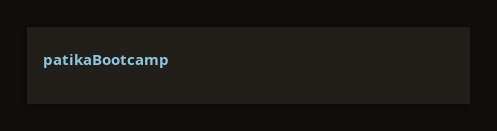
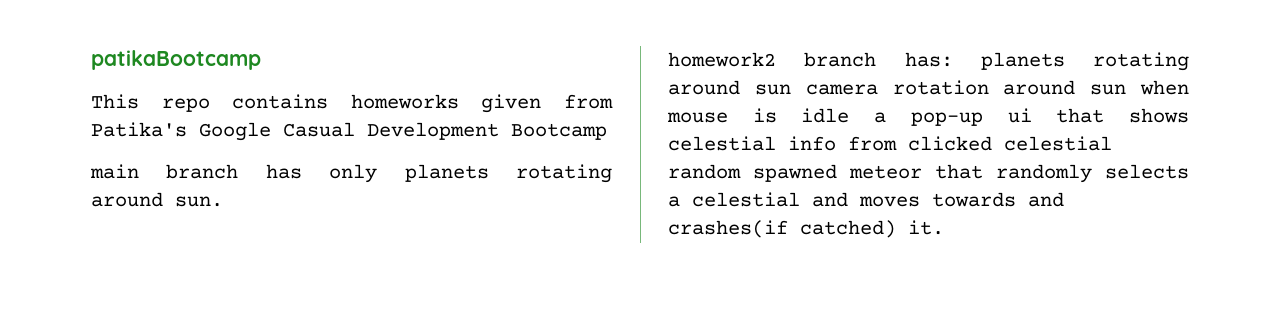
+ This repo contains homeworks given from Patika's Google Casual Development Bootcamp
+ main branch has only planets rotating around sun.
+ homework2 branch has: planets rotating around sun camera rotation around sun when mouse is idle a pop-up ui that shows celestial info from clicked celestial random spawned meteor that randomly selects a celestial and moves towards and crashes(if catched) it.

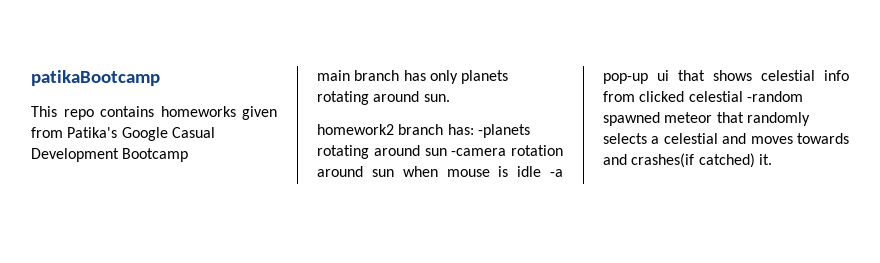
- homework2 branch has: planets rotating around sun camera rotation around sun when mouse is idle a pop-up ui that shows celestial info from clicked celestial random spawned meteor that randomly selects a celestial and moves towards and crashes(if catched) it.
+ homework2 branch has: -planets rotating around sun -camera rotation around sun when mouse is idle -a pop-up ui that shows celestial info from clicked celestial -random spawned meteor that randomly selects a celestial and moves towards and crashes(if catched) it.

